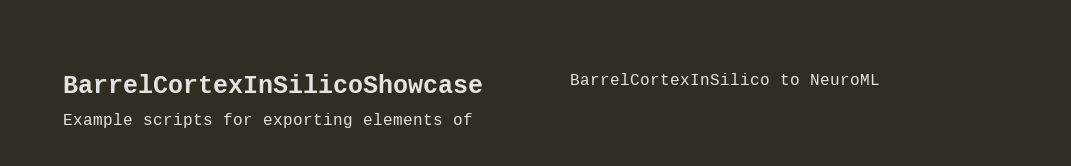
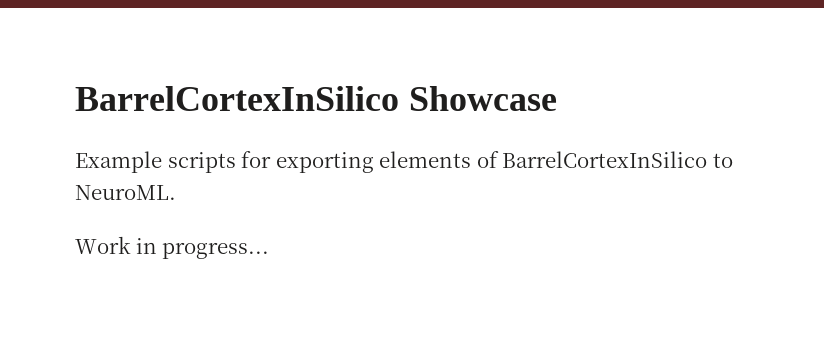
- BarrelCortexInSilicoShowcase
+ BarrelCortexInSilico Showcase
- Example scripts for exporting elements of BarrelCortexInSilico to NeuroML
+ Example scripts for exporting elements of BarrelCortexInSilico to NeuroML.
+ Work in progress...

